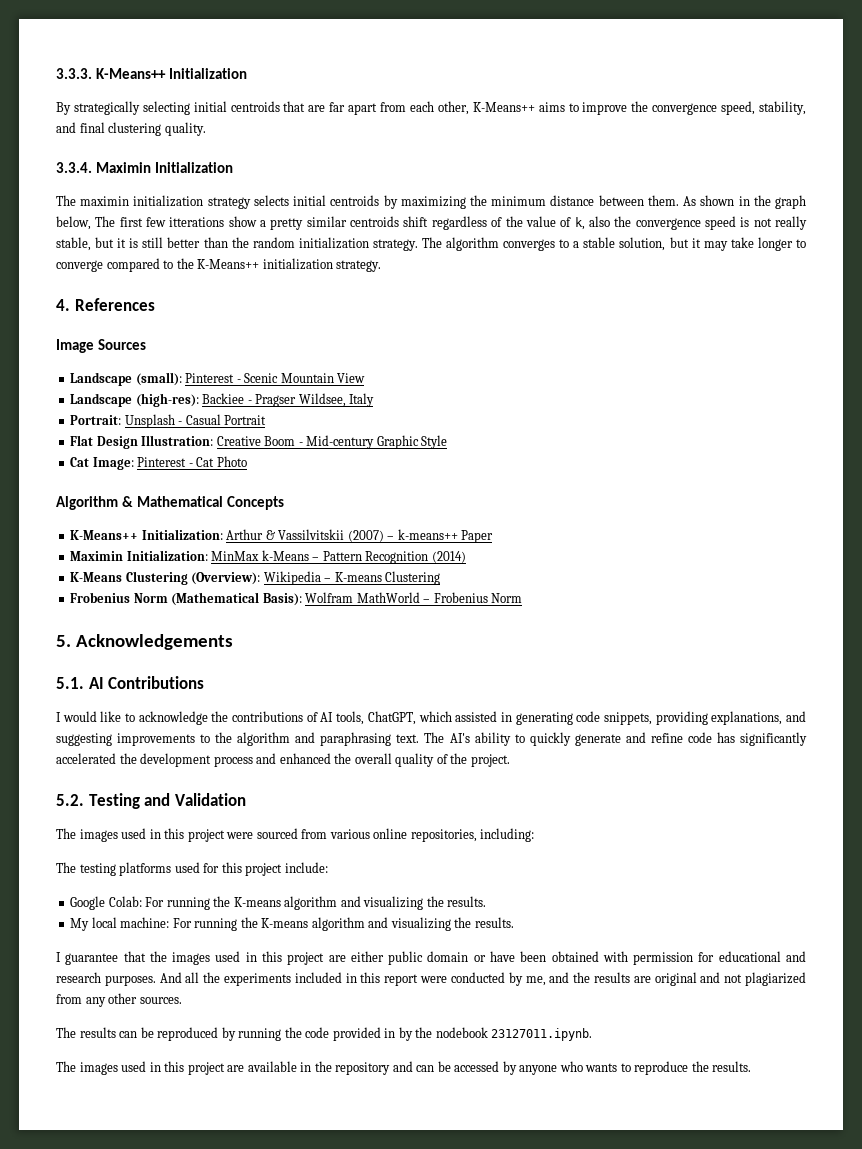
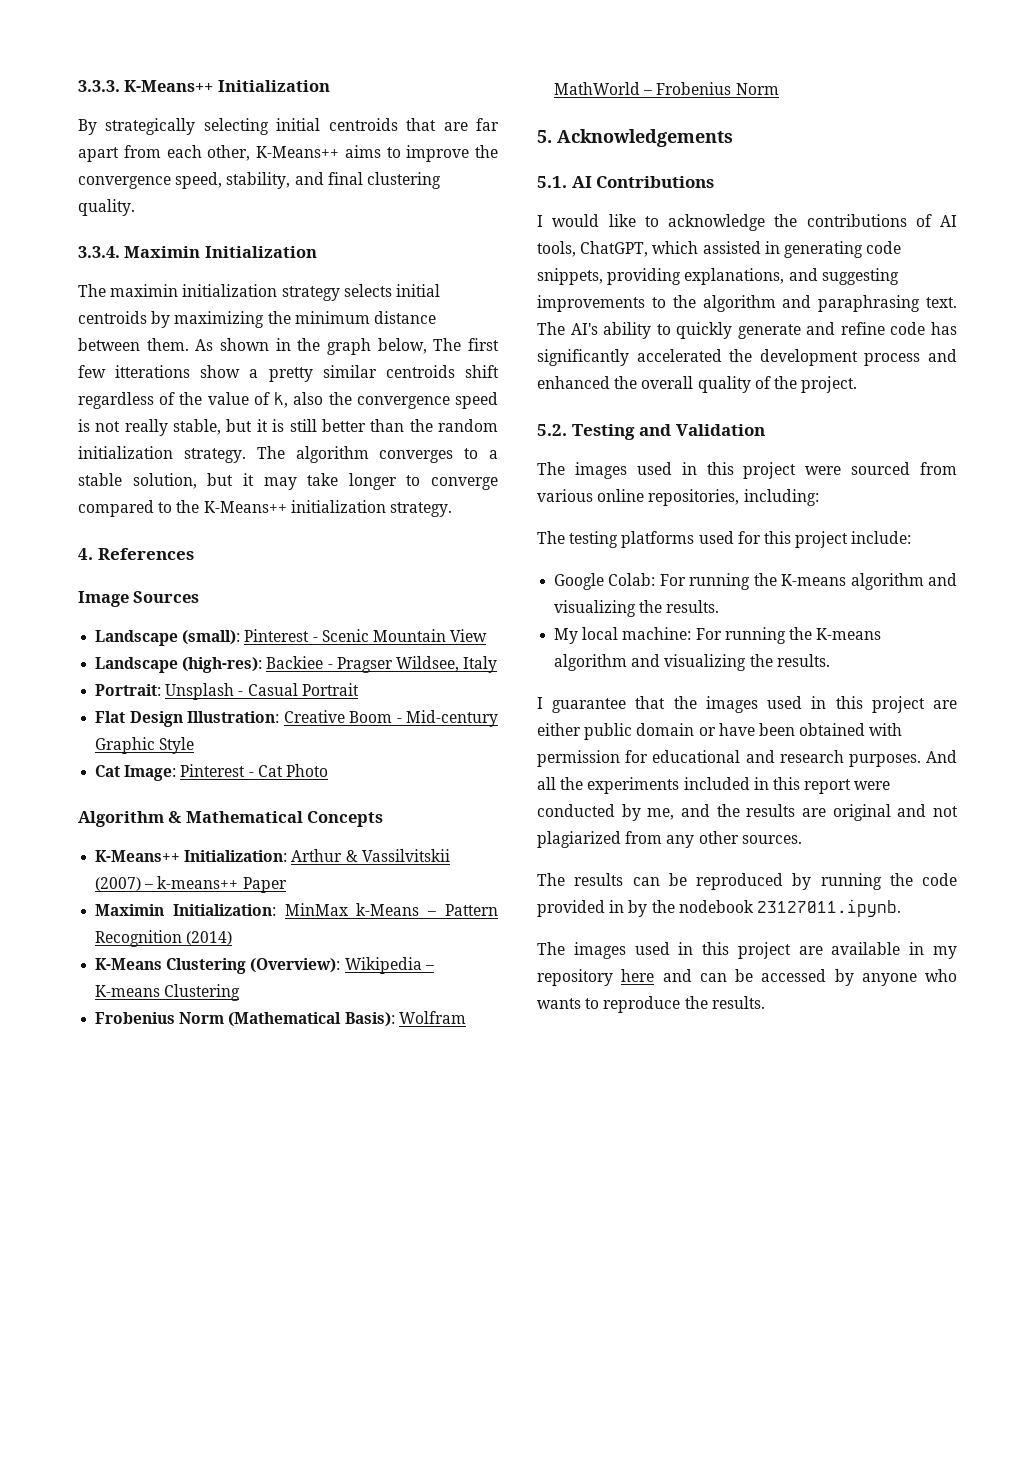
- The images used in this project are available in the repository and can be accessed by anyone who wants to reproduce the results.
+ The images used in this project are available in my repository here and can be accessed by anyone who wants to reproduce the results.

